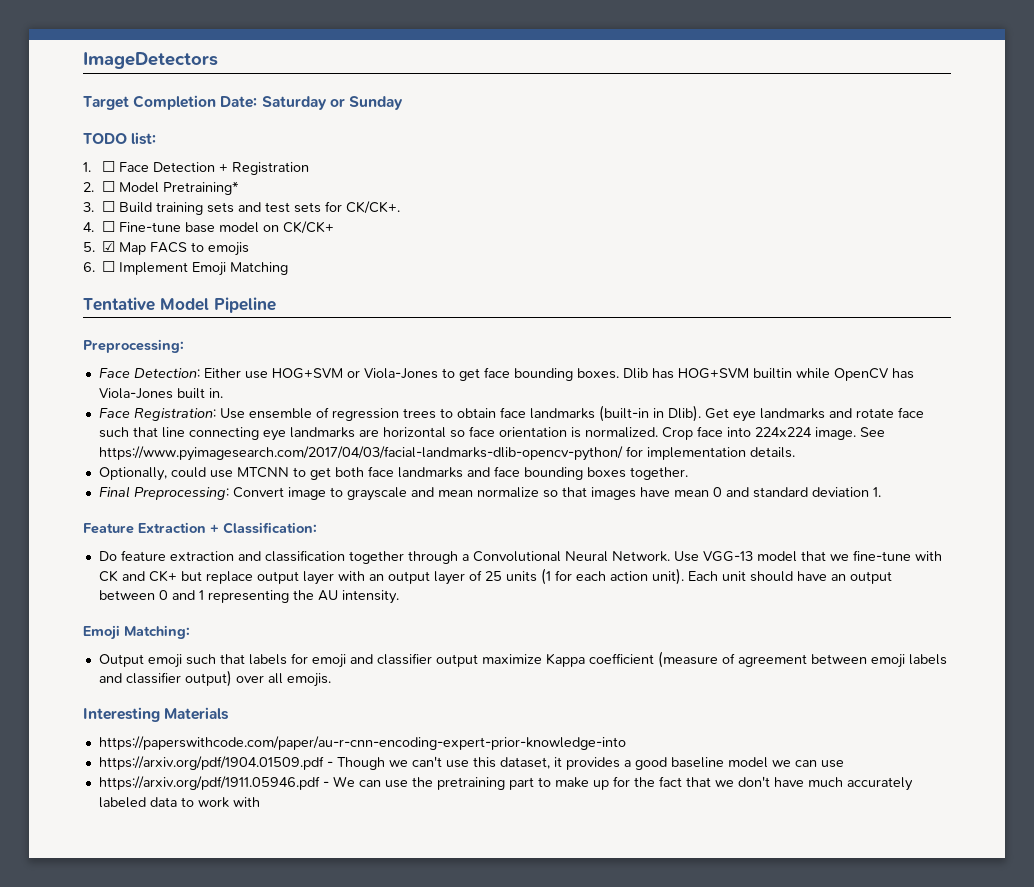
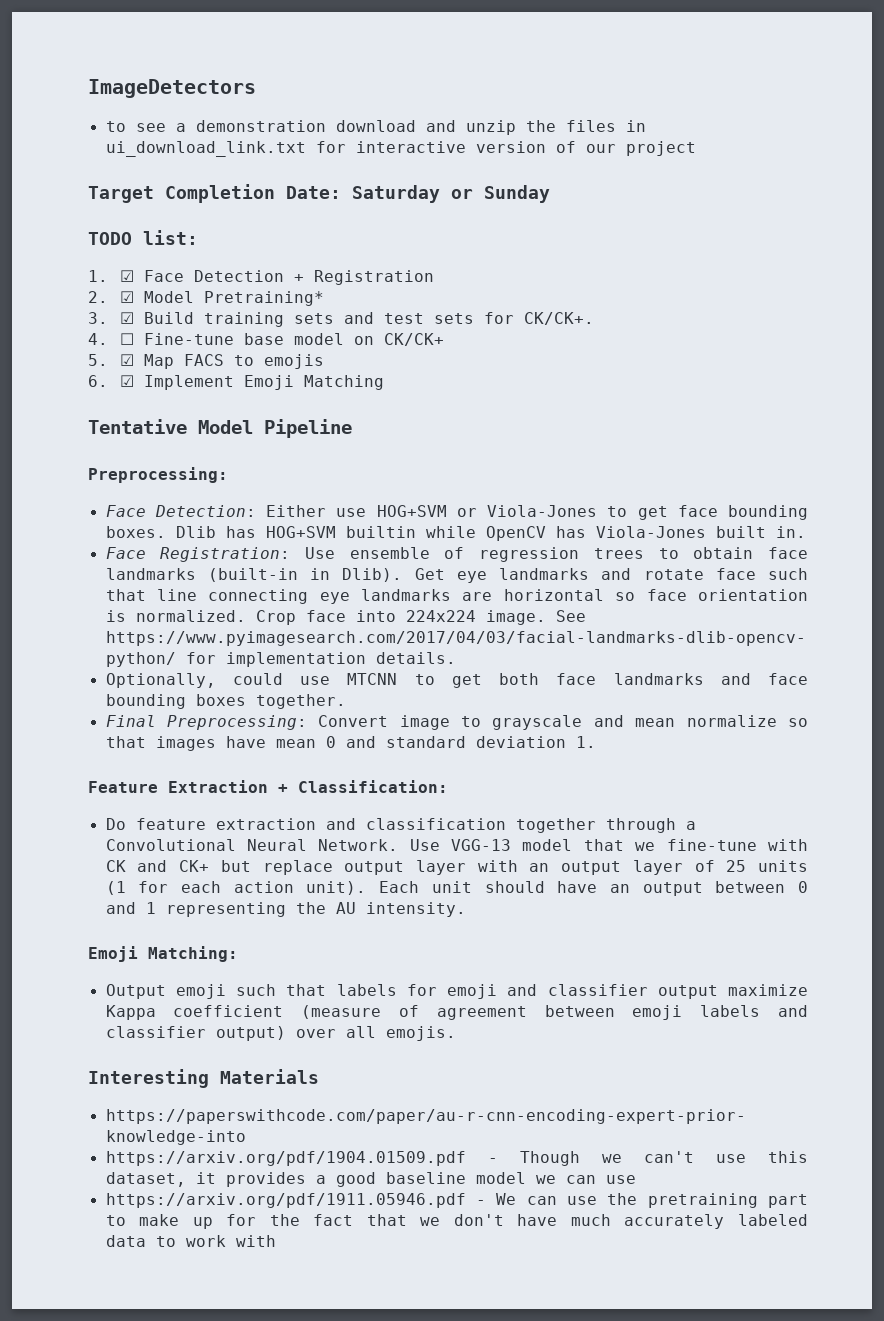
+ to see a demonstration download and unzip the files in ui_download_link.txt for interactive version of our project
- 1. ☐ Face Detection + Registration
+ 1. ☑ Face Detection + Registration
- 2. ☐ Model Pretraining*
+ 2. ☑ Model Pretraining*
- 3. ☐ Build training sets and test sets for CK/CK+.
+ 3. ☑ Build training sets and test sets for CK/CK+.
- 6. ☐ Implement Emoji Matching
+ 6. ☑ Implement Emoji Matching

